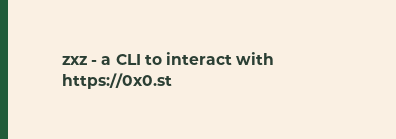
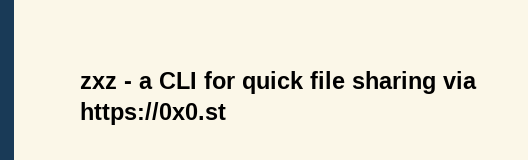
- zxz - a CLI to interact with https://0x0.st
+ zxz - a CLI for quick file sharing via https://0x0.st

